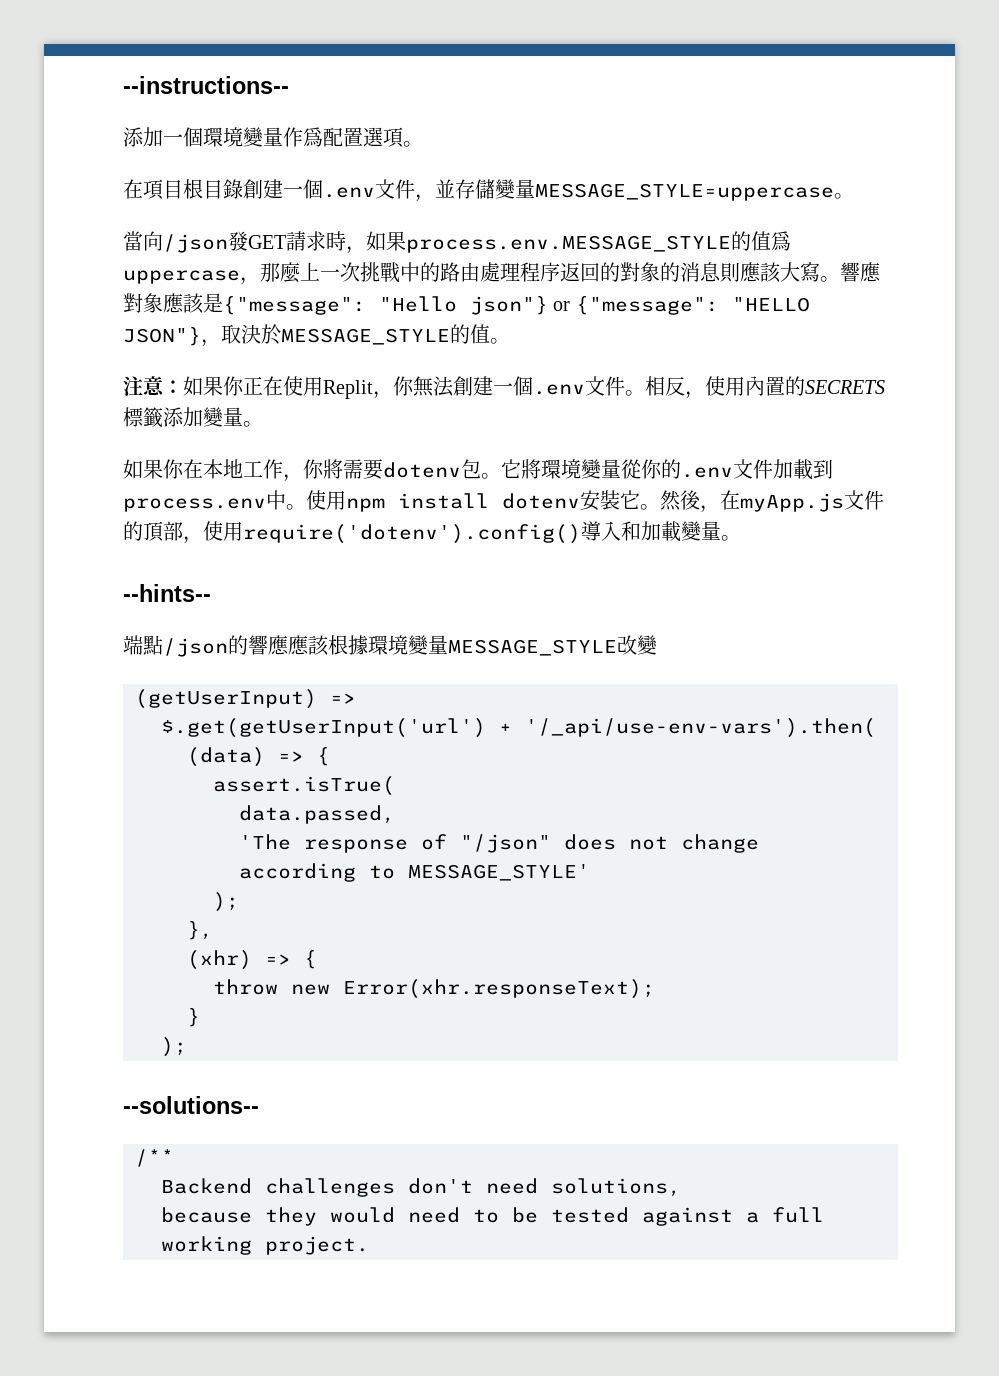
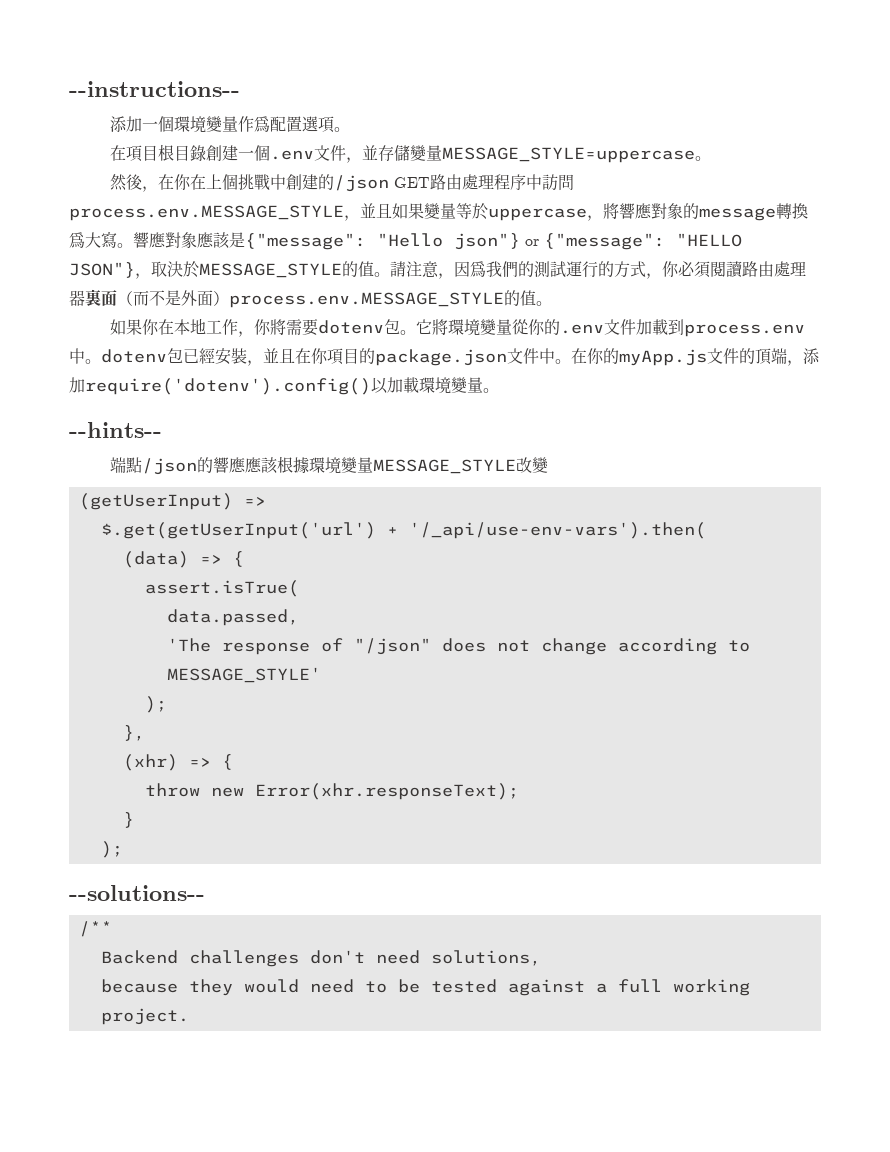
- 當向/json發GET請求時，如果process.env.MESSAGE_STYLE的值爲uppercase，那麼上一次挑戰中的路由處理程序返回的對象的消息則應該大寫。
+ 然後，在你在上個挑戰中創建的/json GET路由處理程序中訪問process.env.MESSAGE_STYLE，並且如果變量等於uppercase，將響應對象的message轉換爲大寫。
- 響應對象應該是{"message": "Hello json"} or {"message": "HELLO JSON"}，取決於MESSAGE_STYLE的值。
- 注意：如果你正在使用Replit，你無法創建一個.env文件。相反，使用內置的SECRETS標籤添加變量。
+ 響應對象應該是{"message": "Hello json"} or {"message": "HELLO JSON"}，取決於MESSAGE_STYLE的值。請注意，因爲我們的測試運行的方式，你必須閱讀路由處理器裏面（而不是外面）process.env.MESSAGE_STYLE的值。
- 它將環境變量從你的.env文件加載到process.env中。使用npm install dotenv安裝它。然後，在myApp.js文件的頂部，使用require('dotenv').config()導入和加載變量。
+ 它將環境變量從你的.env文件加載到process.env中。dotenv包已經安裝，並且在你項目的package.json文件中。在你的myApp.js文件的頂端，添加require('dotenv').config()以加載環境變量。

